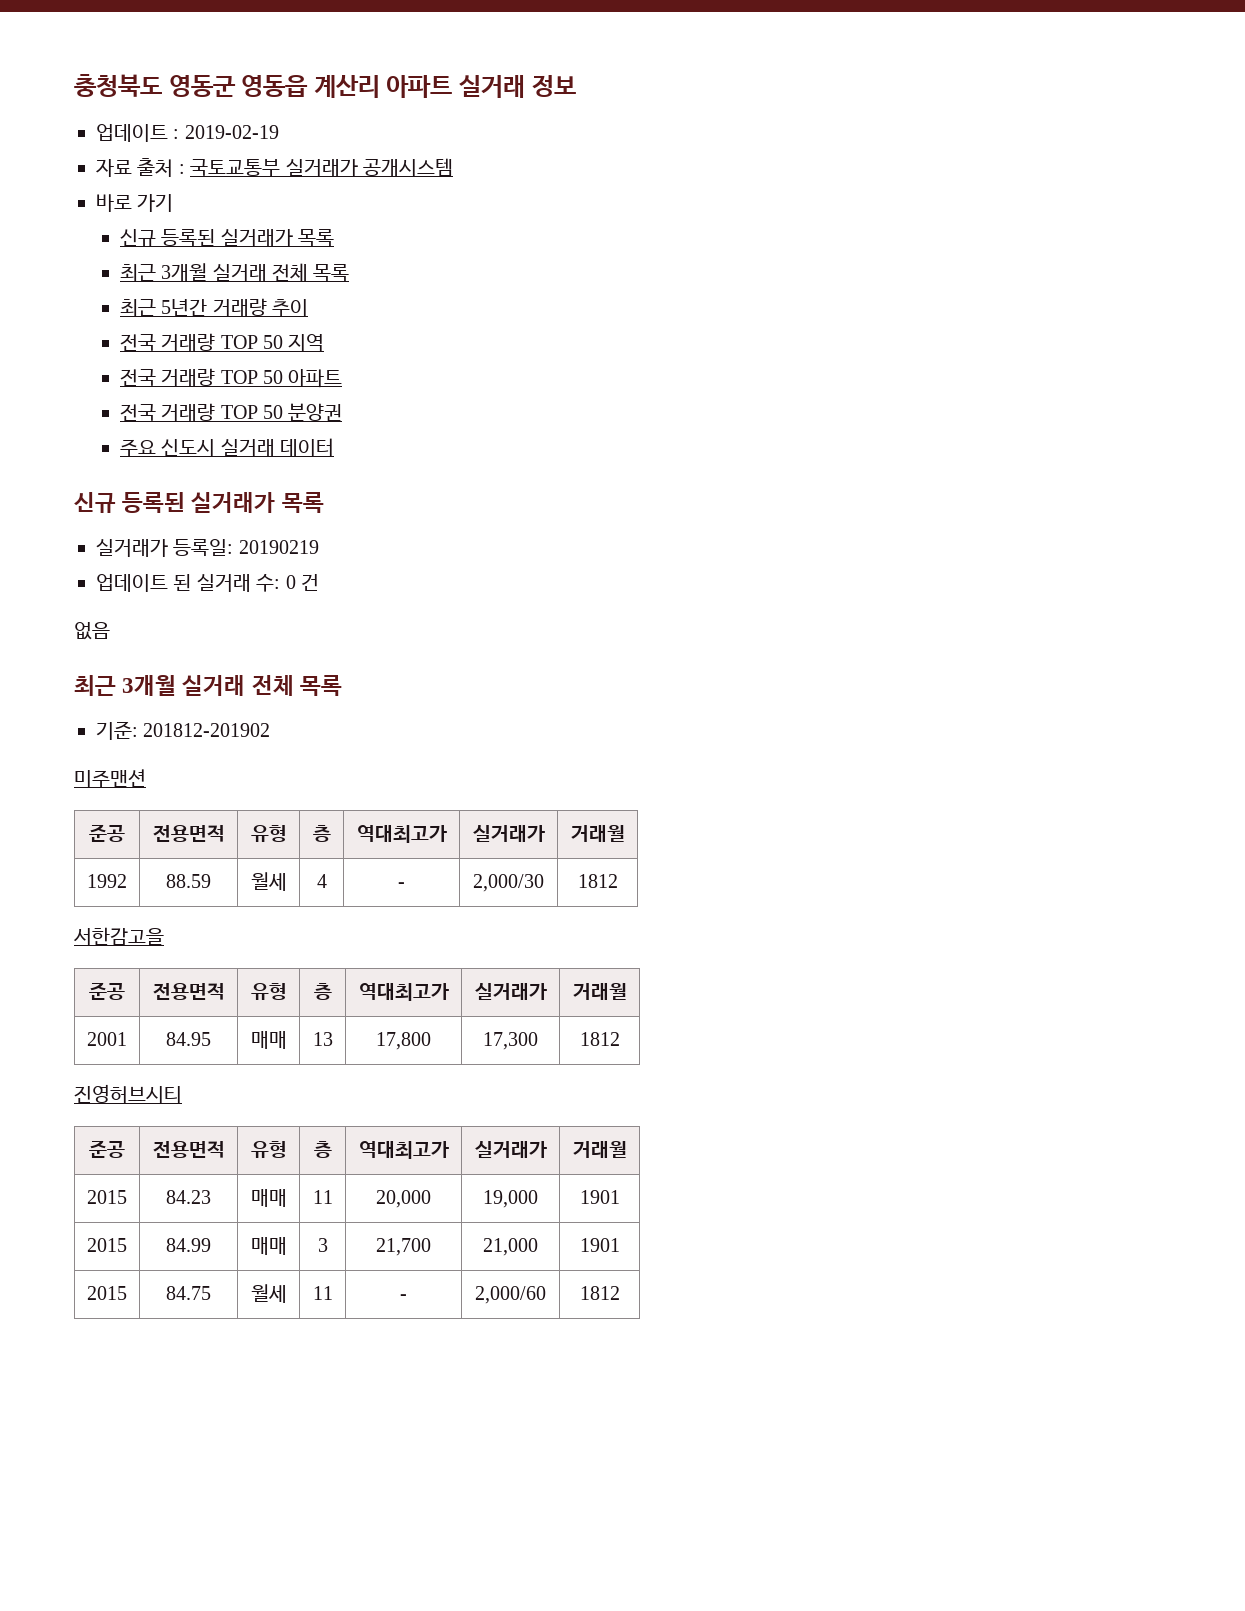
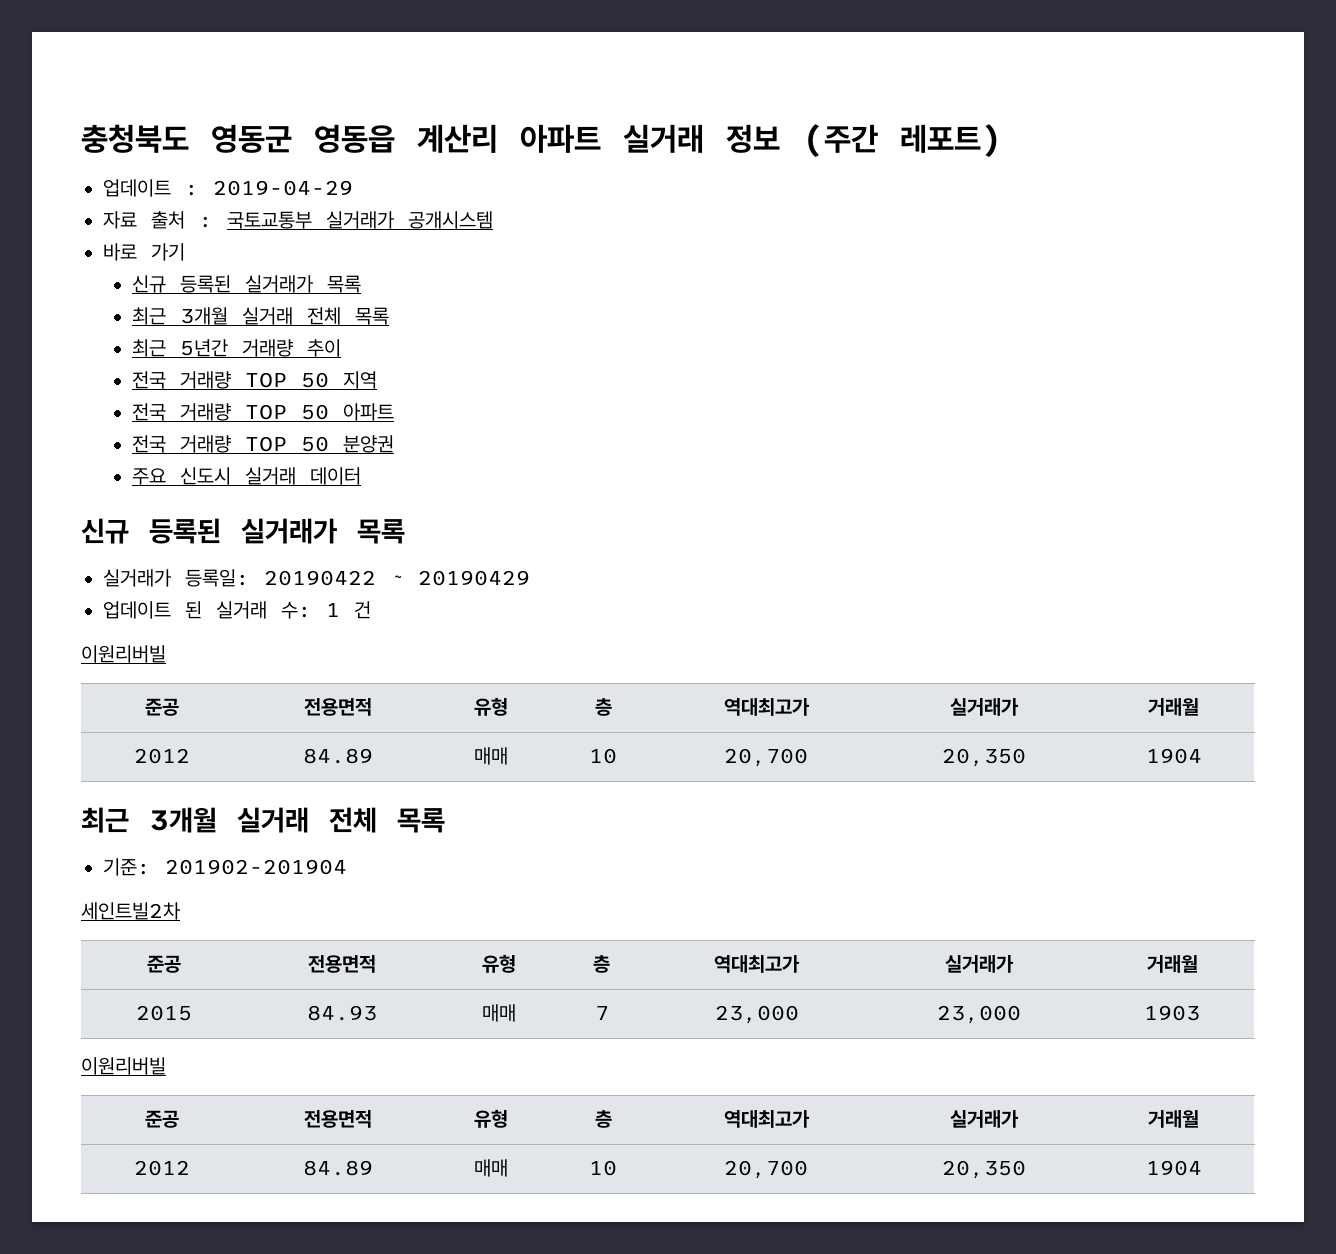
- 충청북도 영동군 영동읍 계산리 아파트 실거래 정보
+ 충청북도 영동군 영동읍 계산리 아파트 실거래 정보 (주간 레포트)
- 업데이트 : 2019-02-19
+ 업데이트 : 2019-04-29
- 실거래가 등록일: 20190219
+ 실거래가 등록일: 20190422 ~ 20190429
- 업데이트 된 실거래 수: 0 건
- 없음
+ 업데이트 된 실거래 수: 1 건
+ 이원리버빌
+ 준공 | 전용면적 | 유형 | 층 | 역대최고가 | 실거래가 | 거래월
+ 2012 | 84.89 | 매매 | 10 | 20,700 | 20,350 | 1904
  최근 3개월 실거래 전체 목록
- 기준: 201812-201902
- 미주맨션
- 준공 | 전용면적 | 유형 | 층 | 역대최고가 | 실거래가 | 거래월
- 1992 | 88.59 | 월세 | 4 | - | 2,000/30 | 1812
- 서한감고을
- 준공 | 전용면적 | 유형 | 층 | 역대최고가 | 실거래가 | 거래월
- 2001 | 84.95 | 매매 | 13 | 17,800 | 17,300 | 1812
- 진영허브시티
+ 기준: 201902-201904
+ 세인트빌2차
- 2015 | 84.23 | 매매 | 11 | 20,000 | 19,000 | 1901
- 2015 | 84.99 | 매매 | 3 | 21,700 | 21,000 | 1901
- 2015 | 84.75 | 월세 | 11 | - | 2,000/60 | 1812
+ 2015 | 84.93 | 매매 | 7 | 23,000 | 23,000 | 1903
+ 이원리버빌
+ 준공 | 전용면적 | 유형 | 층 | 역대최고가 | 실거래가 | 거래월
+ 2012 | 84.89 | 매매 | 10 | 20,700 | 20,350 | 1904

